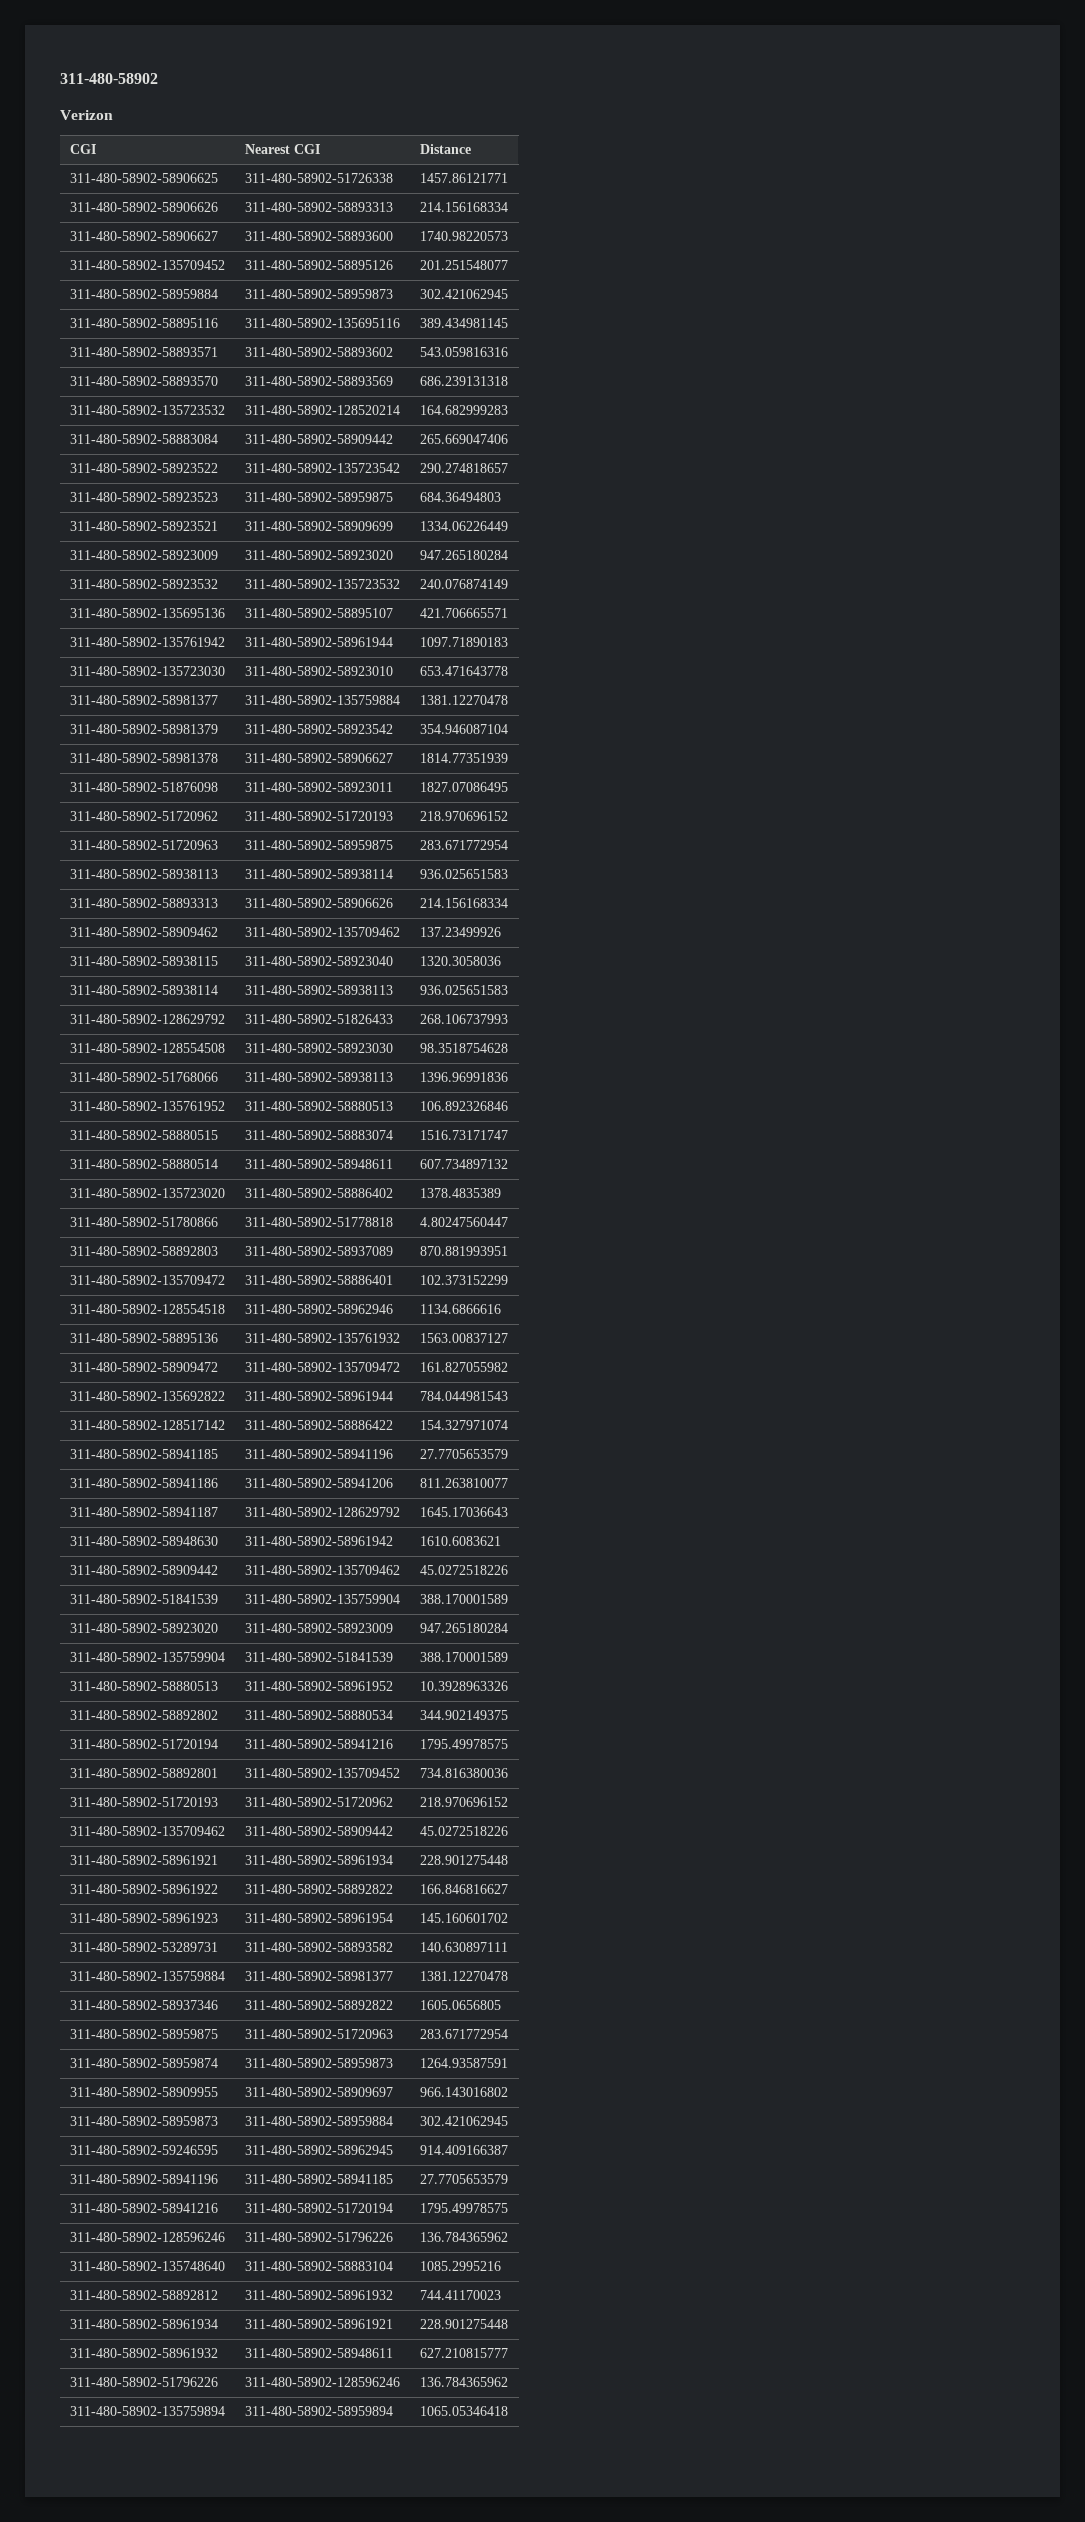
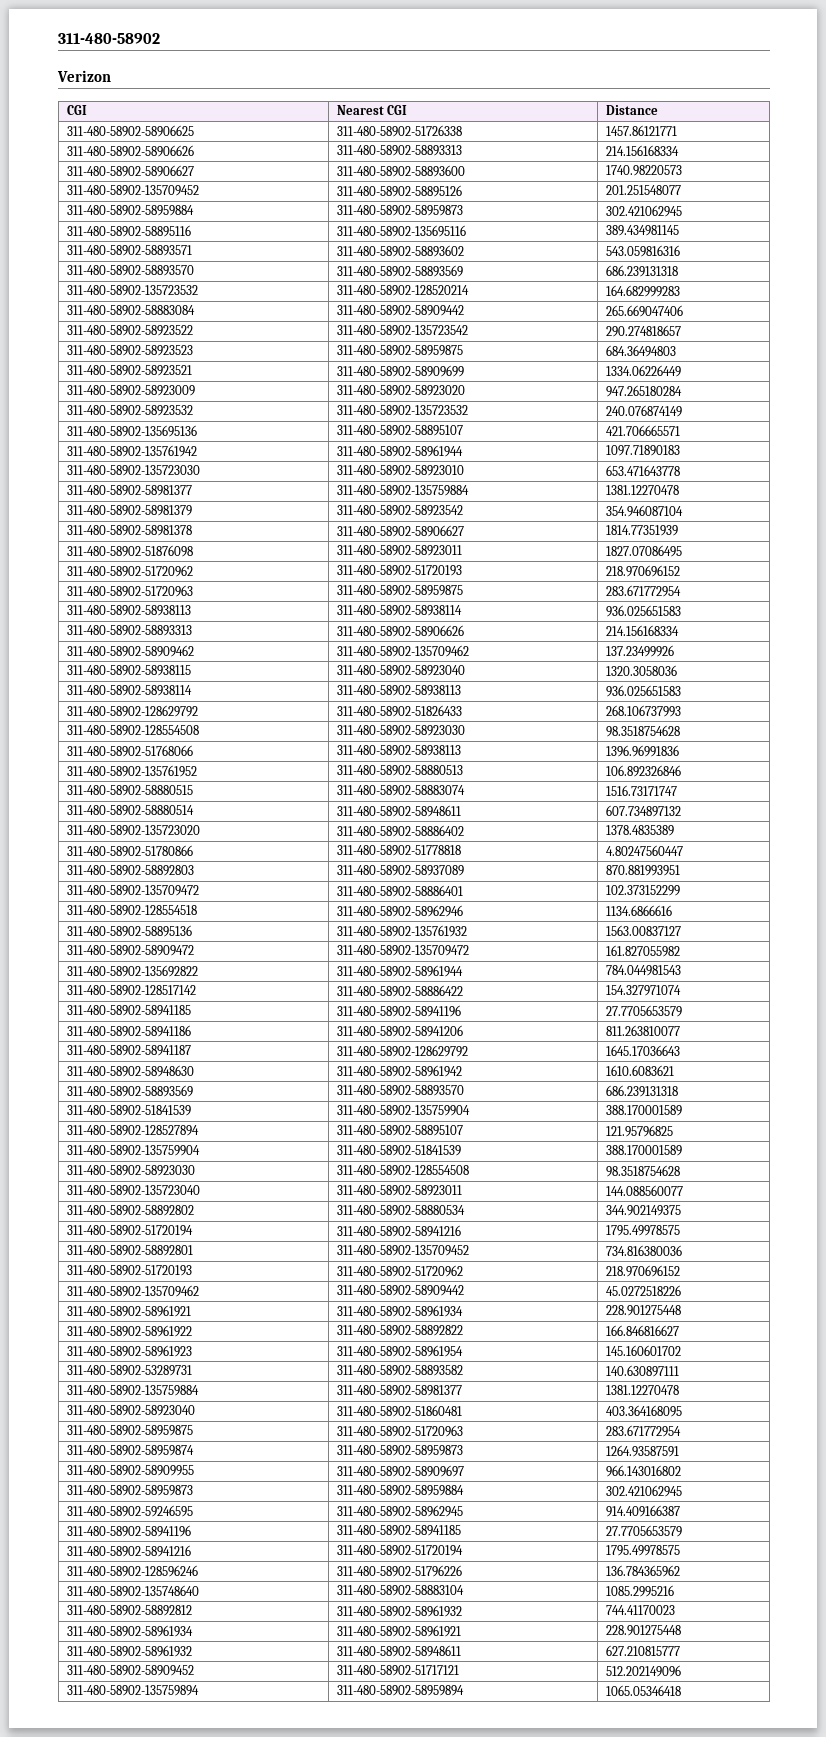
- 311-480-58902-58909442 | 311-480-58902-135709462 | 45.0272518226
+ 311-480-58902-58893569 | 311-480-58902-58893570 | 686.239131318
- 311-480-58902-58923020 | 311-480-58902-58923009 | 947.265180284
+ 311-480-58902-128527894 | 311-480-58902-58895107 | 121.95796825
- 311-480-58902-58880513 | 311-480-58902-58961952 | 10.3928963326
+ 311-480-58902-58923030 | 311-480-58902-128554508 | 98.3518754628
+ 311-480-58902-135723040 | 311-480-58902-58923011 | 144.088560077
- 311-480-58902-58937346 | 311-480-58902-58892822 | 1605.0656805
+ 311-480-58902-58923040 | 311-480-58902-51860481 | 403.364168095
- 311-480-58902-51796226 | 311-480-58902-128596246 | 136.784365962
+ 311-480-58902-58909452 | 311-480-58902-51717121 | 512.202149096

